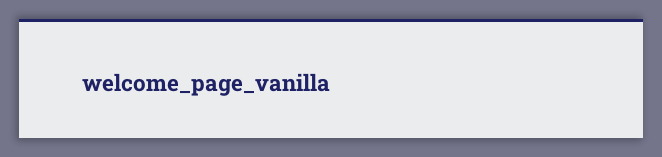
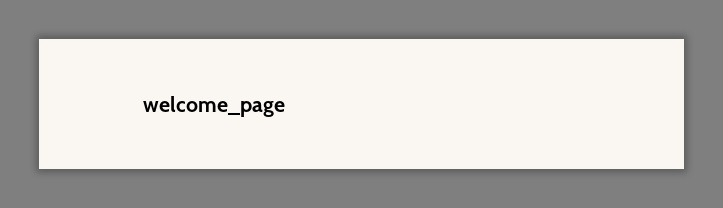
- welcome_page_vanilla
+ welcome_page

